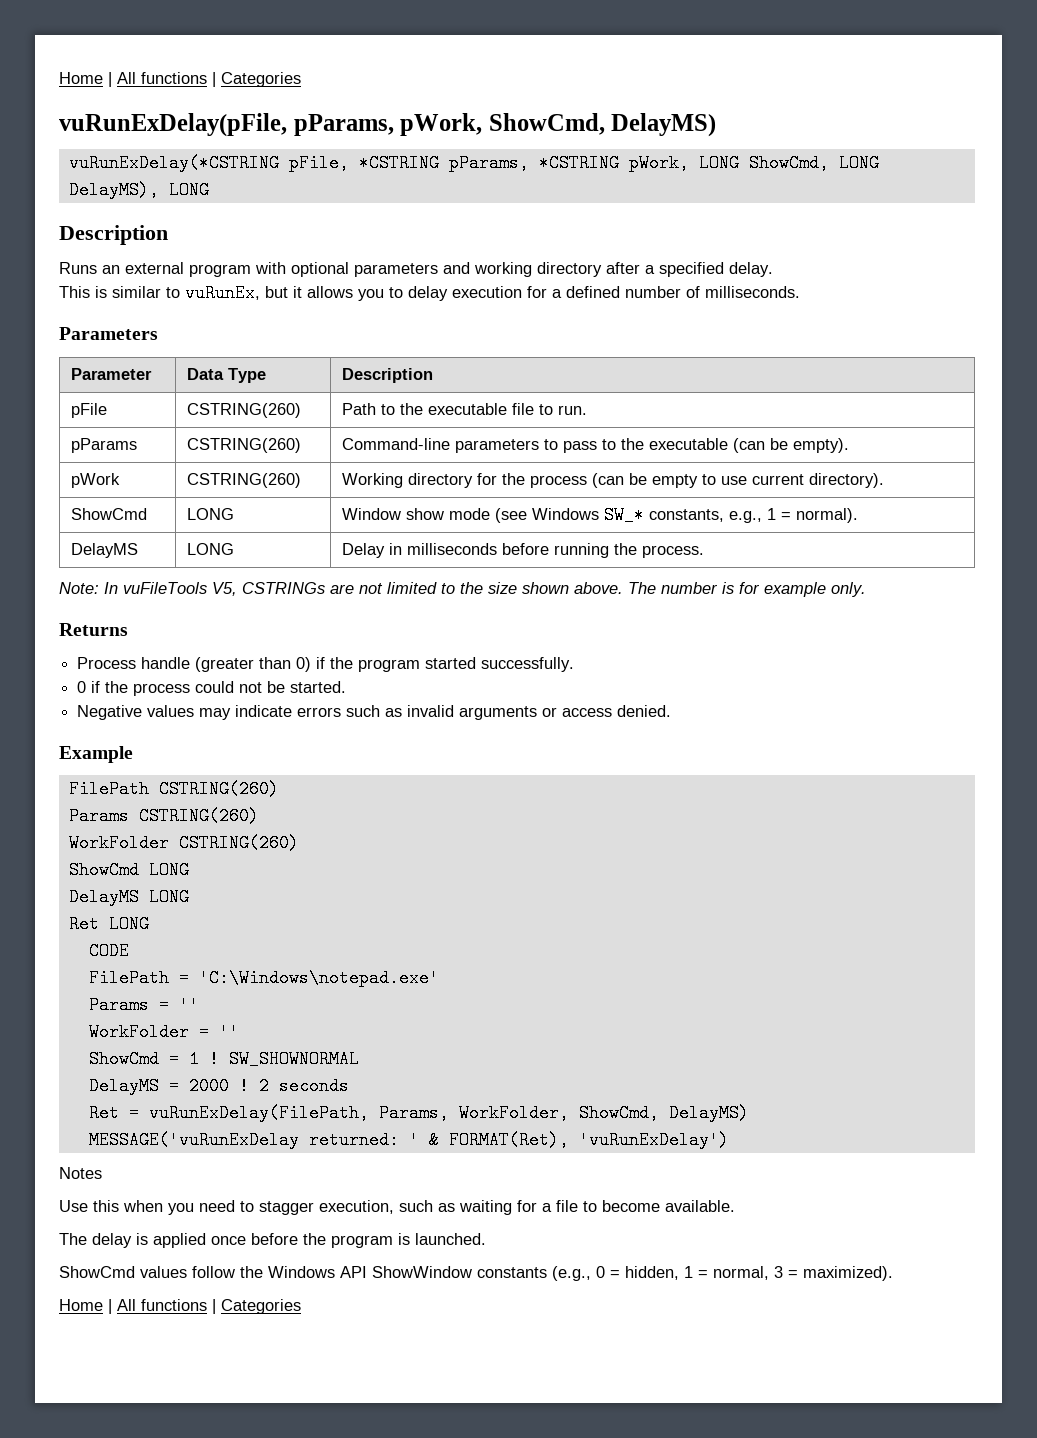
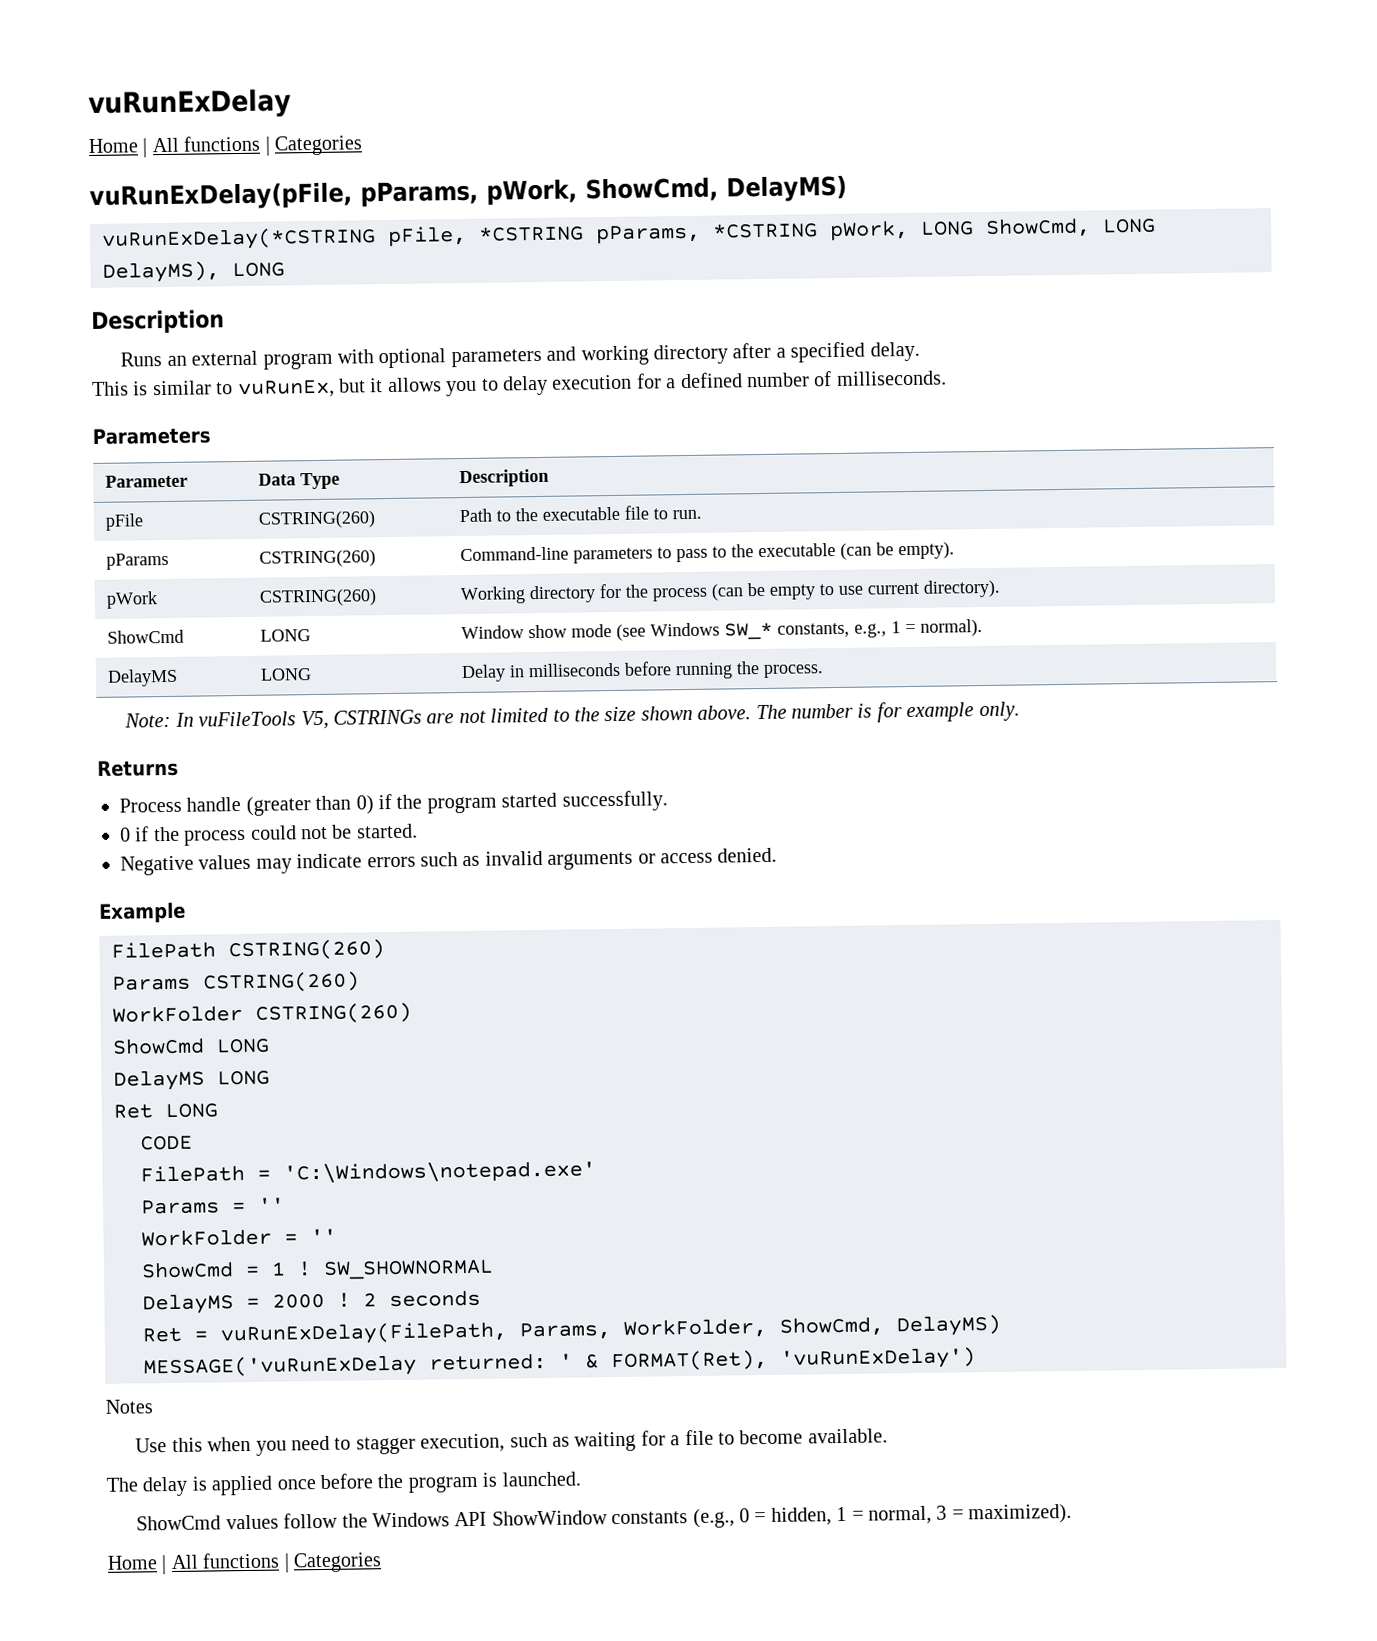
+ vuRunExDelay

